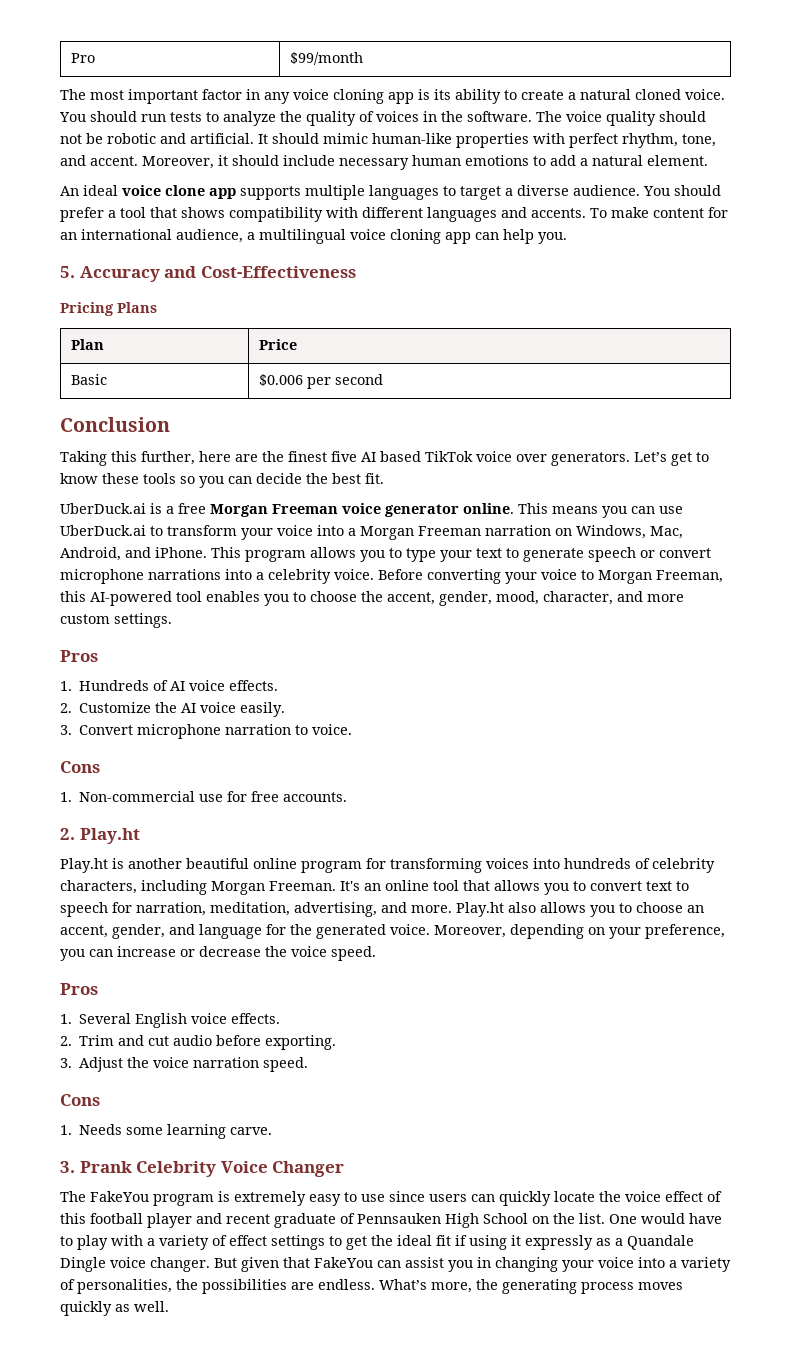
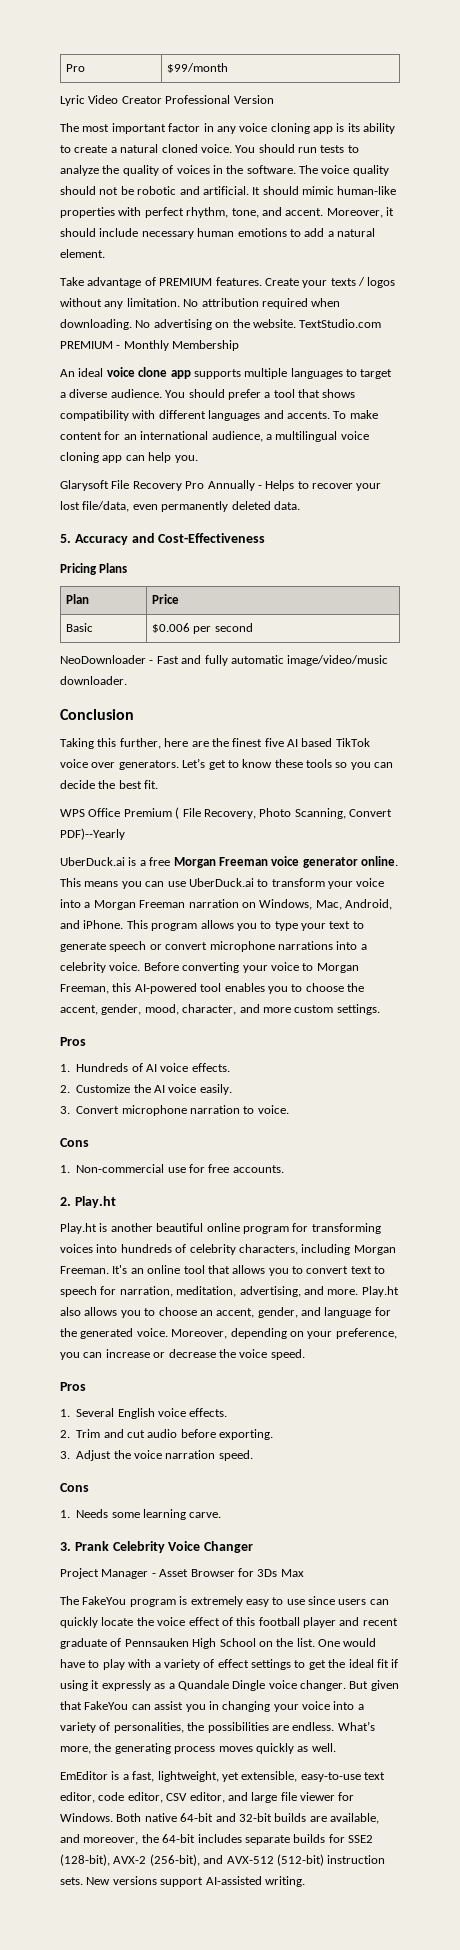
+ Lyric Video Creator Professional Version
+ Take advantage of PREMIUM features. Create your texts / logos without any limitation. No attribution required when downloading. No advertising on the website. TextStudio.com PREMIUM - Monthly Membership
+ Glarysoft File Recovery Pro Annually - Helps to recover your lost file/data, even permanently deleted data.
+ NeoDownloader - Fast and fully automatic image/video/music downloader.
+ WPS Office Premium ( File Recovery, Photo Scanning, Convert PDF)--Yearly
+ Project Manager - Asset Browser for 3Ds Max
+ EmEditor is a fast, lightweight, yet extensible, easy-to-use text editor, code editor, CSV editor, and large file viewer for Windows. Both native 64-bit and 32-bit builds are available, and moreover, the 64-bit includes separate builds for SSE2 (128-bit), AVX-2 (256-bit), and AVX-512 (512-bit) instruction sets. New versions support AI-assisted writing.

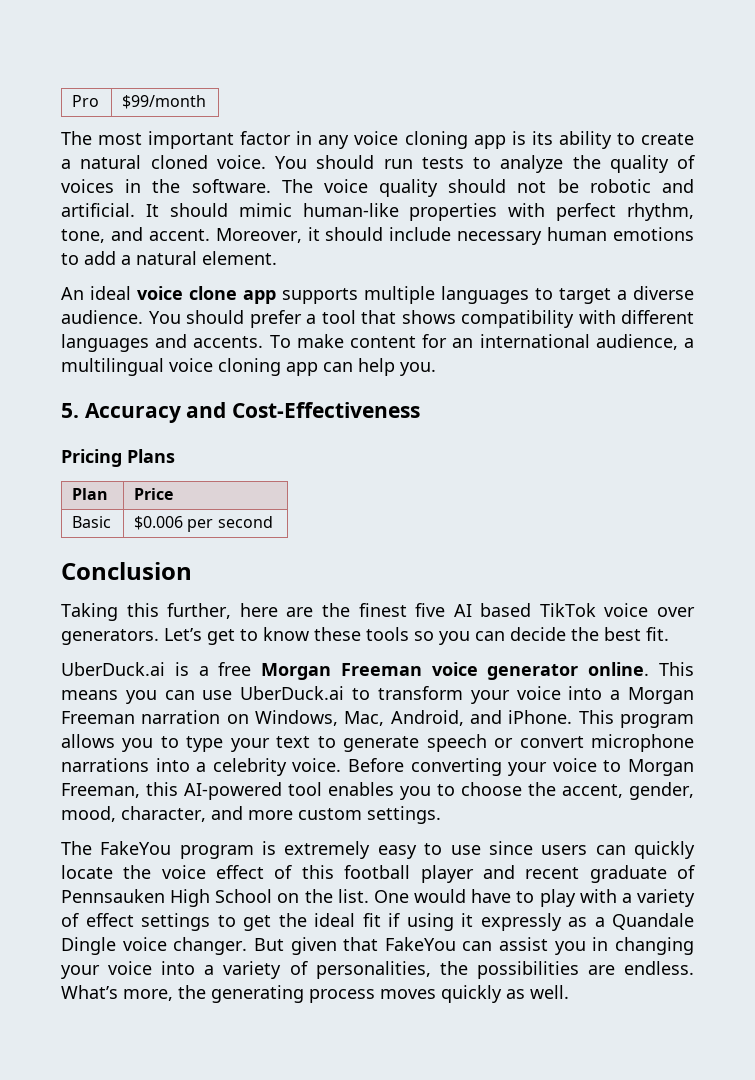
- Lyric Video Creator Professional Version
- Take advantage of PREMIUM features. Create your texts / logos without any limitation. No attribution required when downloading. No advertising on the website. TextStudio.com PREMIUM - Monthly Membership
- Glarysoft File Recovery Pro Annually - Helps to recover your lost file/data, even permanently deleted data.
- NeoDownloader - Fast and fully automatic image/video/music downloader.
- WPS Office Premium ( File Recovery, Photo Scanning, Convert PDF)--Yearly
  Before converting your voice to Morgan Freeman, this AI-powered tool enables you to choose the accent, gender, mood, character, and more custom settings.
- Pros
- 1. Hundreds of AI voice effects.
- 2. Customize the AI voice easily.
- 3. Convert microphone narration to voice.
- Cons
- 1. Non-commercial use for free accounts.
- 2. Play.ht
- Play.ht is another beautiful online program for transforming voices into hundreds of celebrity characters, including Morgan Freeman. It's an online tool that allows you to convert text to speech for narration, meditation, advertising, and more. Play.ht also allows you to choose an accent, gender, and language for the generated voice. Moreover, depending on your preference, you can increase or decrease the voice speed.
- Pros
- 1. Several English voice effects.
- 2. Trim and cut audio before exporting.
- 3. Adjust the voice narration speed.
- Cons
- 1. Needs some learning carve.
- 3. Prank Celebrity Voice Changer
- Project Manager - Asset Browser for 3Ds Max
- EmEditor is a fast, lightweight, yet extensible, easy-to-use text editor, code editor, CSV editor, and large file viewer for Windows. Both native 64-bit and 32-bit builds are available, and moreover, the 64-bit includes separate builds for SSE2 (128-bit), AVX-2 (256-bit), and AVX-512 (512-bit) instruction sets. New versions support AI-assisted writing.

